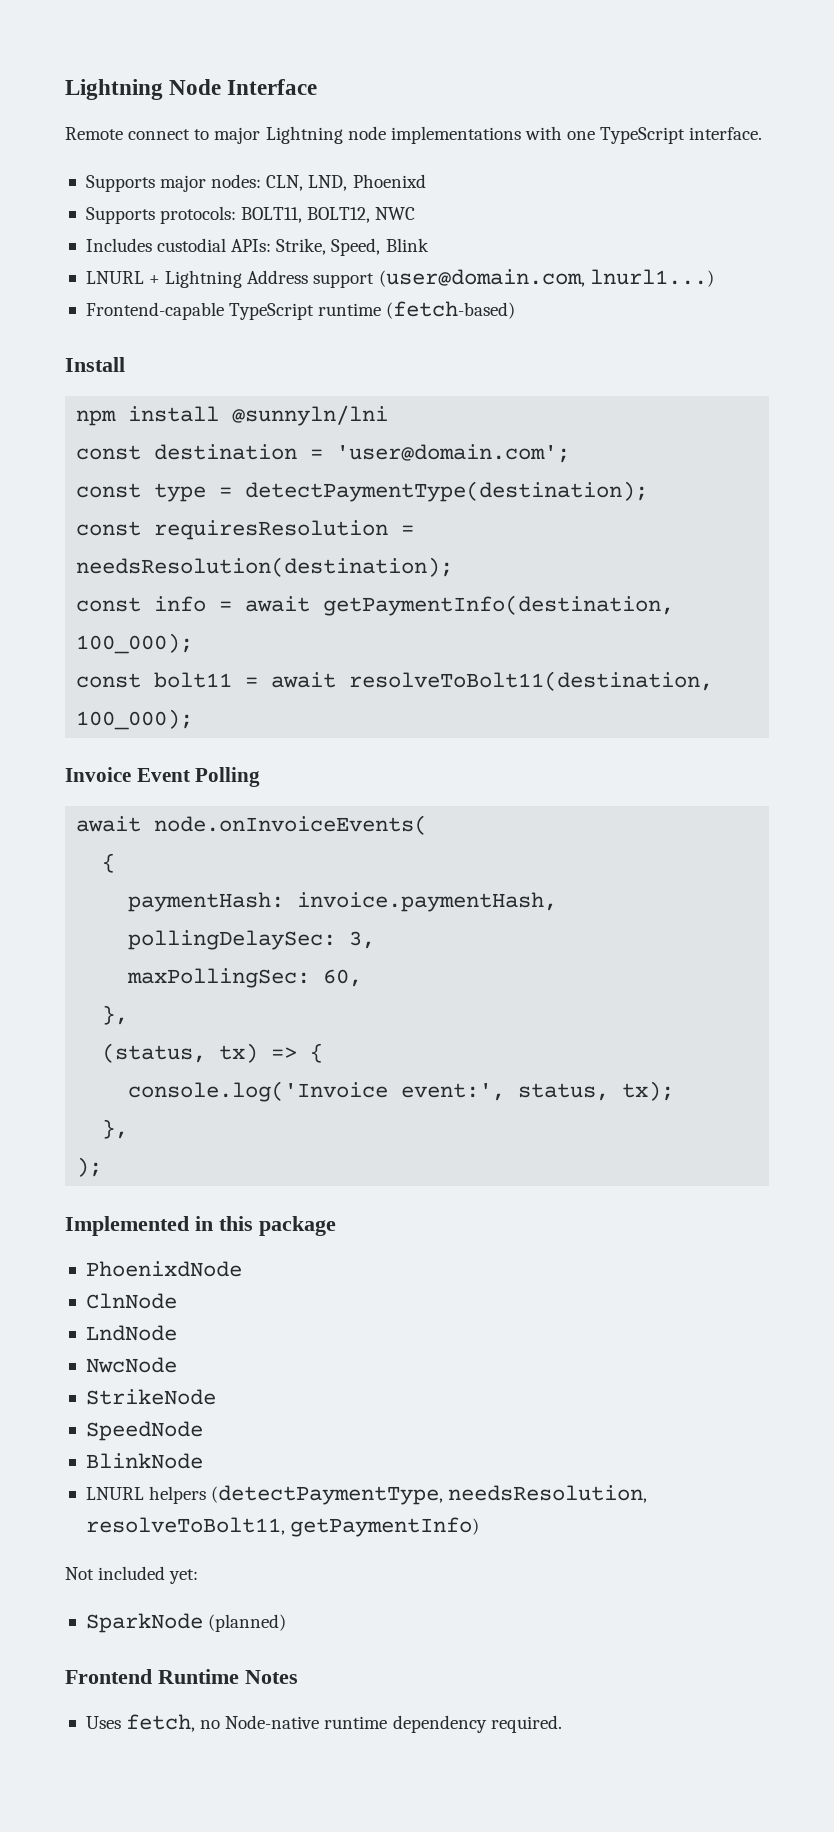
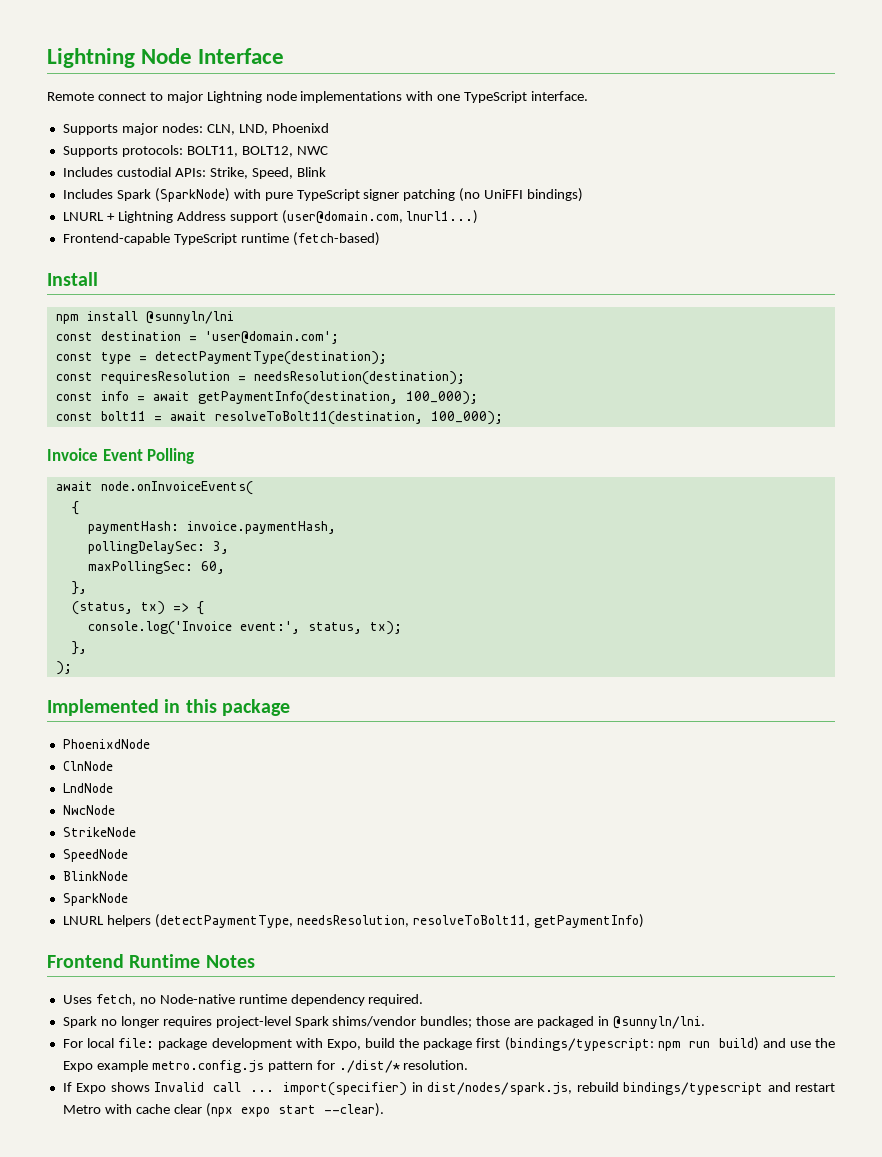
+ Includes Spark (SparkNode) with pure TypeScript signer patching (no UniFFI bindings)
+ SparkNode
- Not included yet:
- SparkNode (planned)
+ Spark no longer requires project-level Spark shims/vendor bundles; those are packaged in @sunnyln/lni.
+ For local file: package development with Expo, build the package first (bindings/typescript: npm run build) and use the Expo example metro.config.js pattern for ./dist/* resolution.
+ If Expo shows Invalid call ... import(specifier) in dist/nodes/spark.js, rebuild bindings/typescript and restart Metro with cache clear (npx expo start --clear).

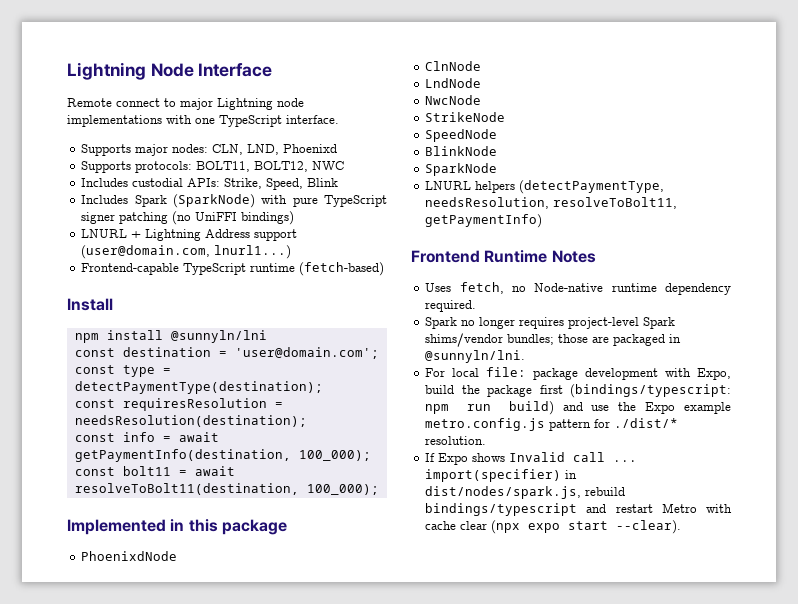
- Invoice Event Polling
- await node.onInvoiceEvents(
- {
- paymentHash: invoice.paymentHash,
- pollingDelaySec: 3,
- maxPollingSec: 60,
- },
- (status, tx) => {
- console.log('Invoice event:', status, tx);
- },
- );

